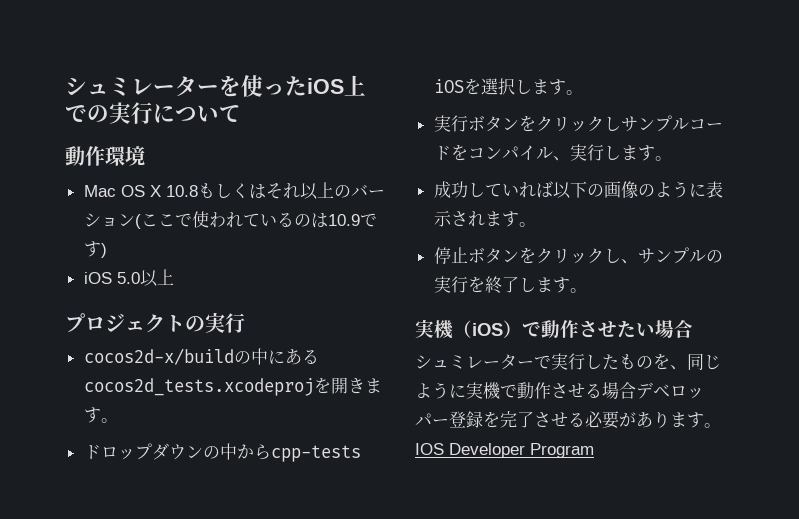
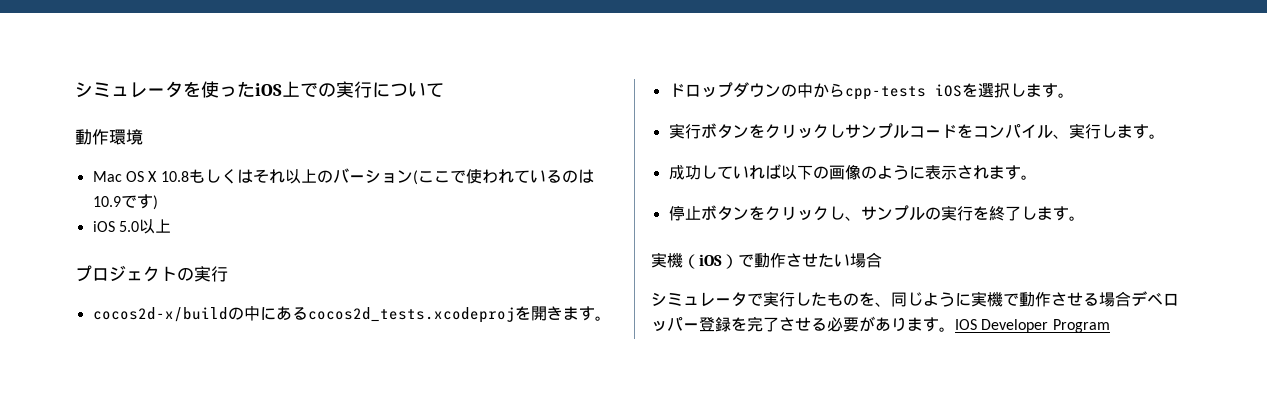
- シュミレーターを使ったiOS上での実行について
+ シミュレータを使ったiOS上での実行について
- シュミレーターで実行したものを、同じように実機で動作させる場合デベロッパー登録を完了させる必要があります。
+ シミュレータで実行したものを、同じように実機で動作させる場合デベロッパー登録を完了させる必要があります。

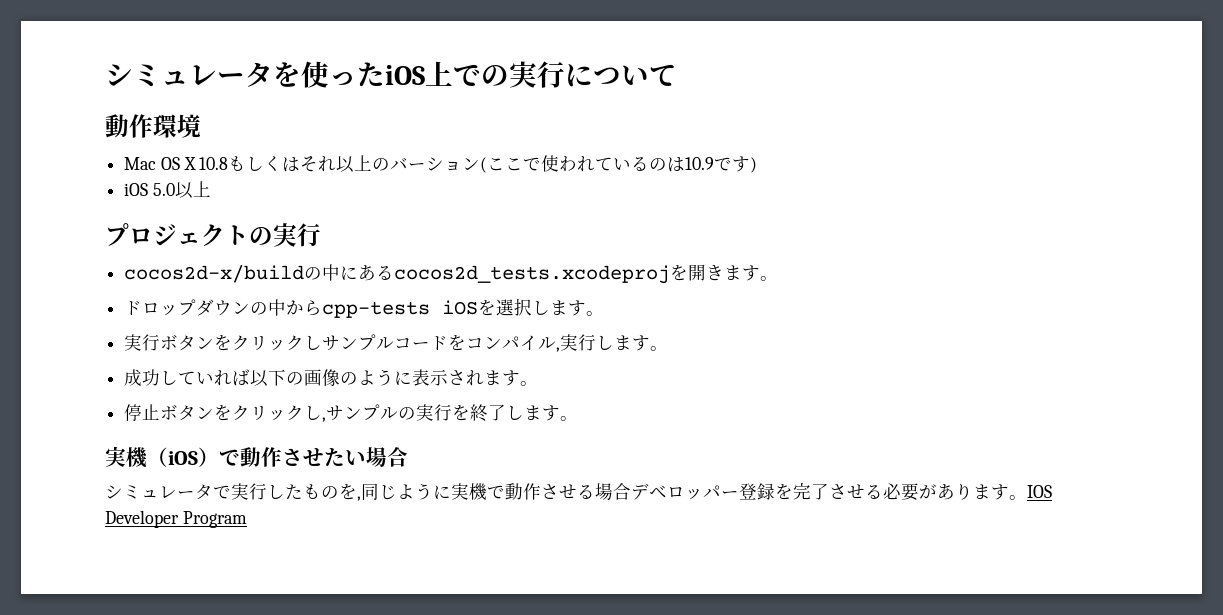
- 実行ボタンをクリックしサンプルコードをコンパイル、実行します。
+ 実行ボタンをクリックしサンプルコードをコンパイル,実行します。
- 停止ボタンをクリックし、サンプルの実行を終了します。
+ 停止ボタンをクリックし,サンプルの実行を終了します。
- シミュレータで実行したものを、同じように実機で動作させる場合デベロッパー登録を完了させる必要があります。
+ シミュレータで実行したものを,同じように実機で動作させる場合デベロッパー登録を完了させる必要があります。

